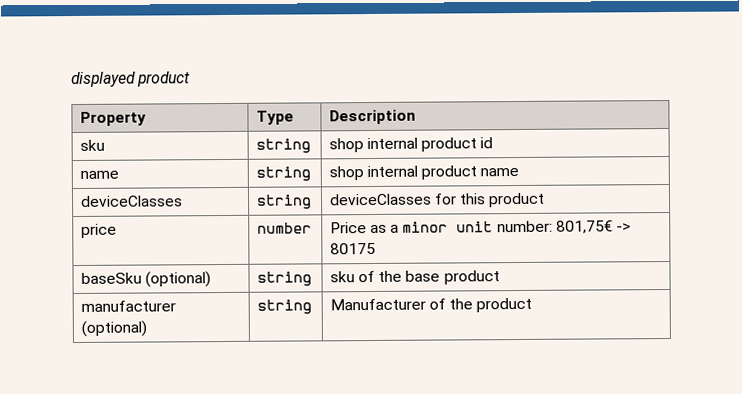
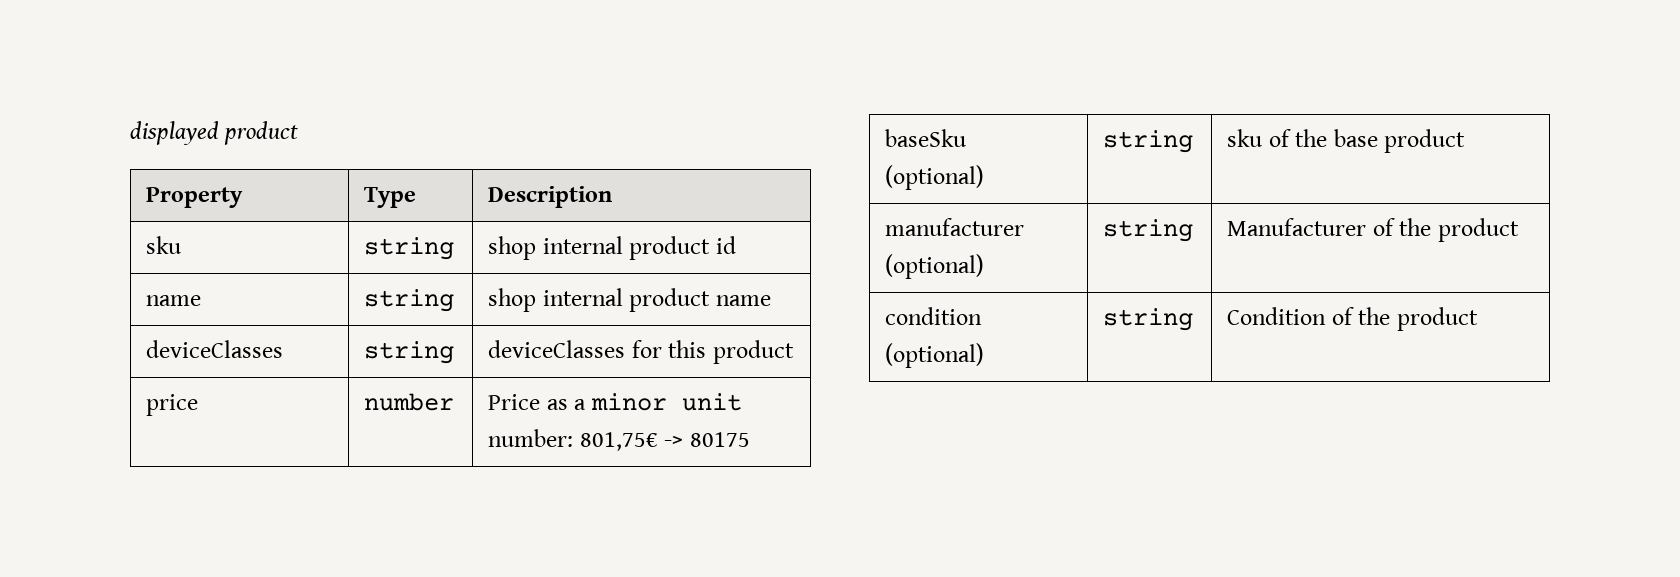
+ condition (optional) | string | Condition of the product

